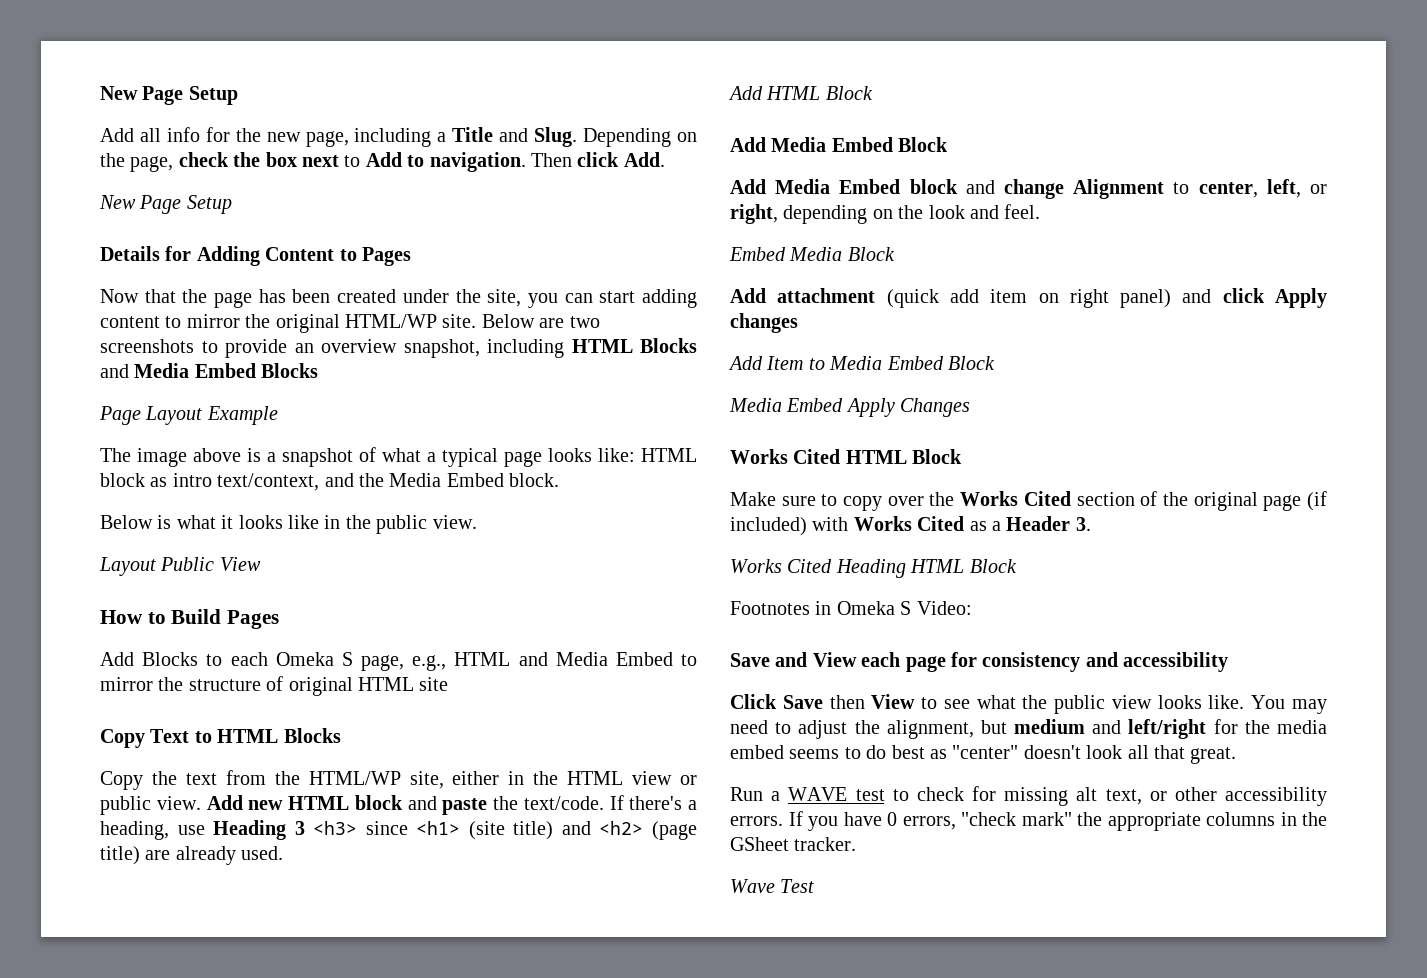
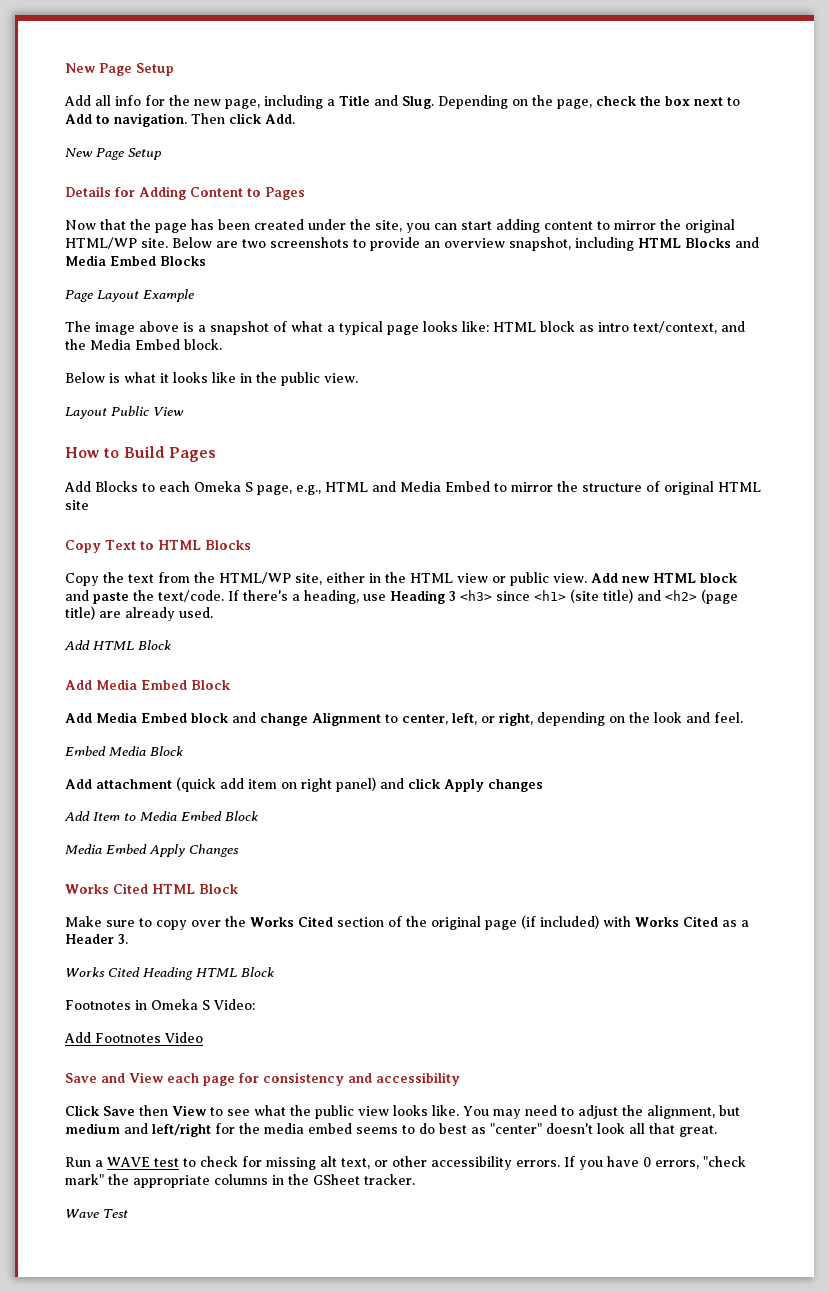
+ Add Footnotes Video

